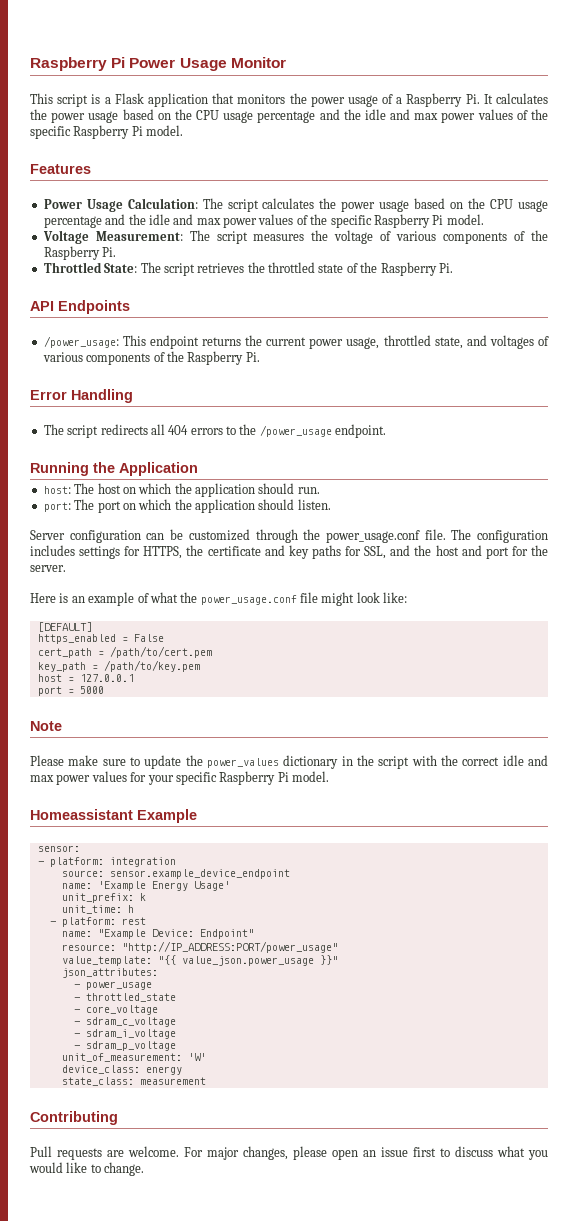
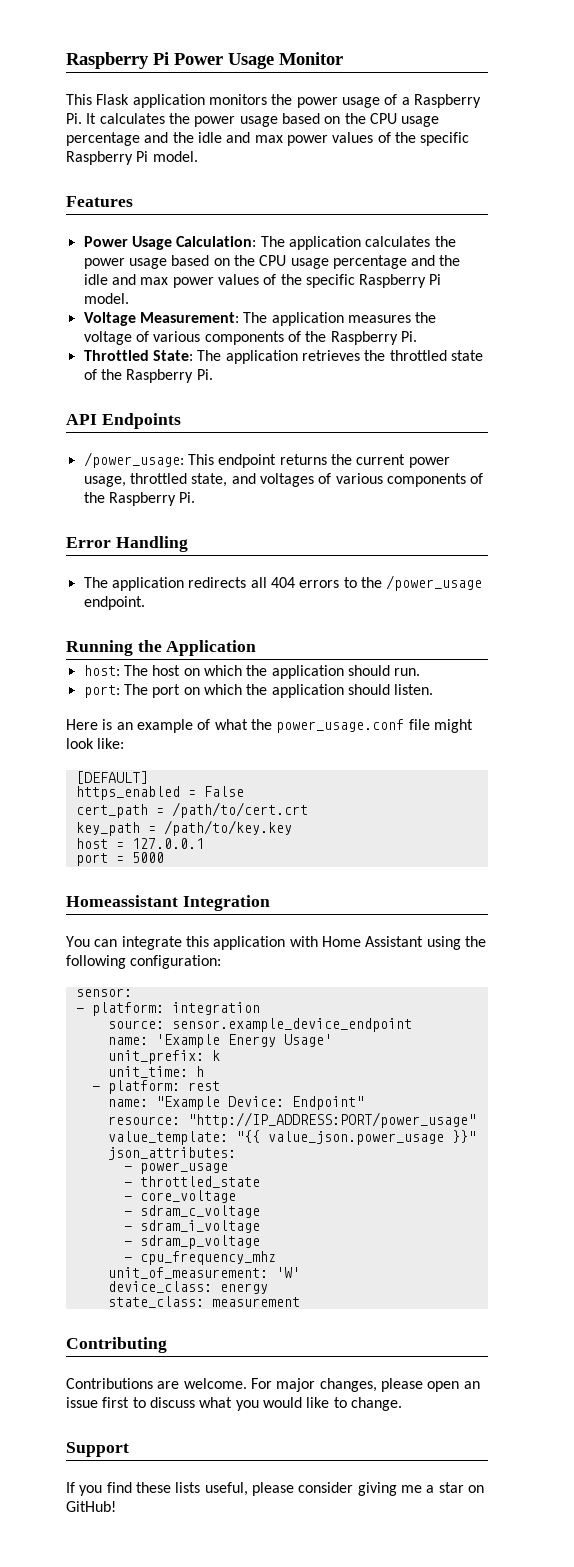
- This script is a Flask application that monitors the power usage of a Raspberry Pi. It calculates the power usage based on the CPU usage percentage and the idle and max power values of the specific Raspberry Pi model.
+ This Flask application monitors the power usage of a Raspberry Pi. It calculates the power usage based on the CPU usage percentage and the idle and max power values of the specific Raspberry Pi model.
- Power Usage Calculation: The script calculates the power usage based on the CPU usage percentage and the idle and max power values of the specific Raspberry Pi model.
+ Power Usage Calculation: The application calculates the power usage based on the CPU usage percentage and the idle and max power values of the specific Raspberry Pi model.
- Voltage Measurement: The script measures the voltage of various components of the Raspberry Pi.
+ Voltage Measurement: The application measures the voltage of various components of the Raspberry Pi.
- Throttled State: The script retrieves the throttled state of the Raspberry Pi.
+ Throttled State: The application retrieves the throttled state of the Raspberry Pi.
- The script redirects all 404 errors to the /power_usage endpoint.
+ The application redirects all 404 errors to the /power_usage endpoint.
- Server configuration can be customized through the power_usage.conf file. The configuration includes settings for HTTPS, the certificate and key paths for SSL, and the host and port for the server.
- cert_path = /path/to/cert.pem
+ cert_path = /path/to/cert.crt
- key_path = /path/to/key.pem
+ key_path = /path/to/key.key
- Note
- Please make sure to update the power_values dictionary in the script with the correct idle and max power values for your specific Raspberry Pi model.
- Homeassistant Example
+ Homeassistant Integration
+ You can integrate this application with Home Assistant using the following configuration:
+ - cpu_frequency_mhz
- Pull requests are welcome.
+ Contributions are welcome.
+ Support
+ If you find these lists useful, please consider giving me a star on GitHub!

